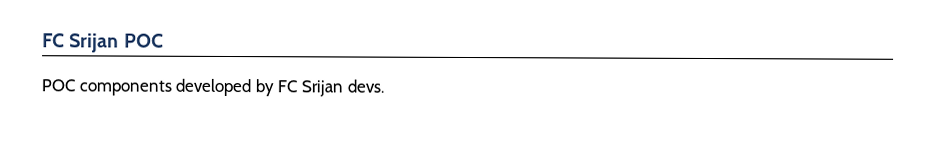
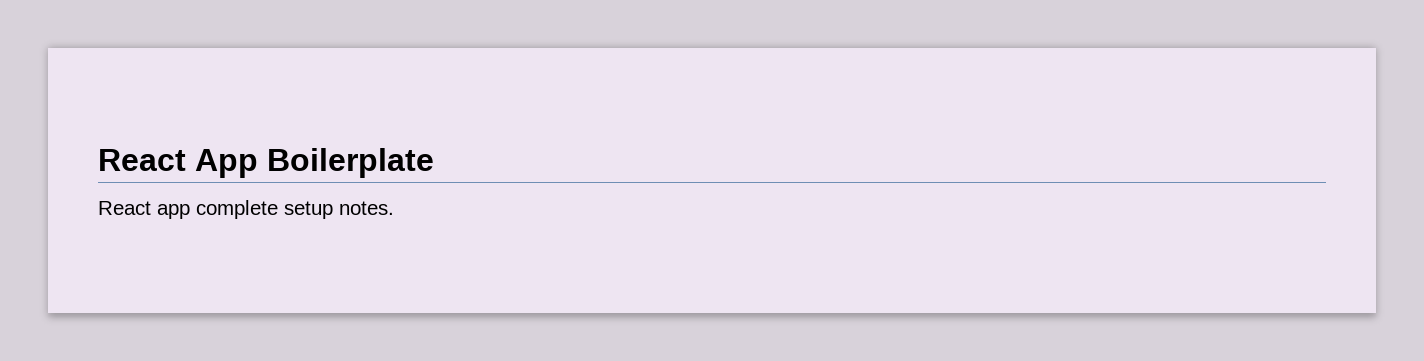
- FC Srijan POC
- POC components developed by FC Srijan devs.
+ React App Boilerplate
+ React app complete setup notes.

